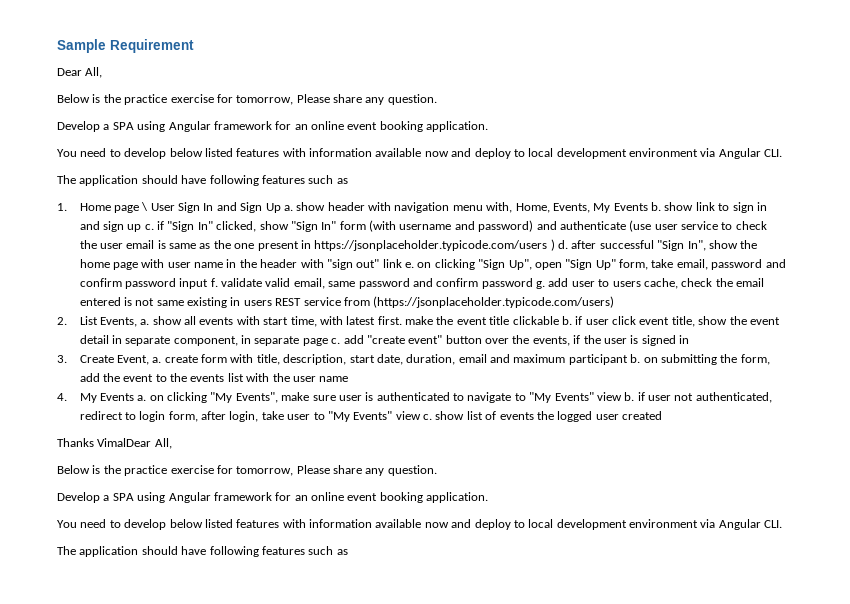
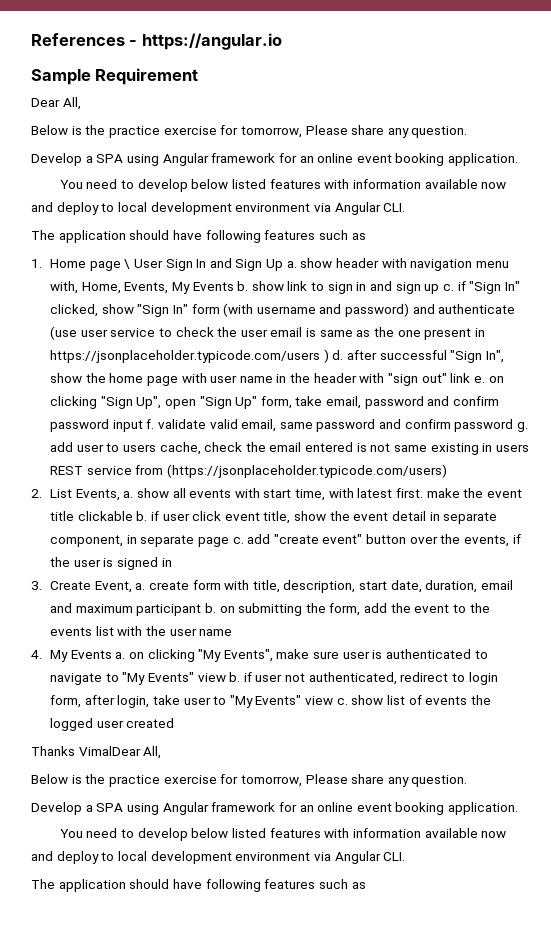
+ References - https://angular.io

